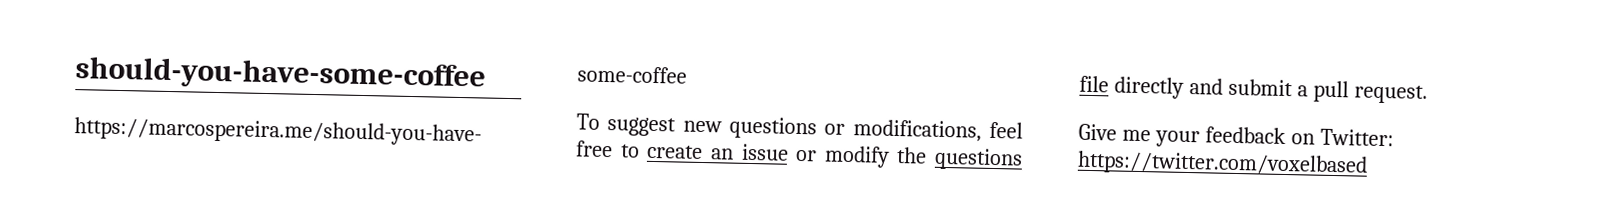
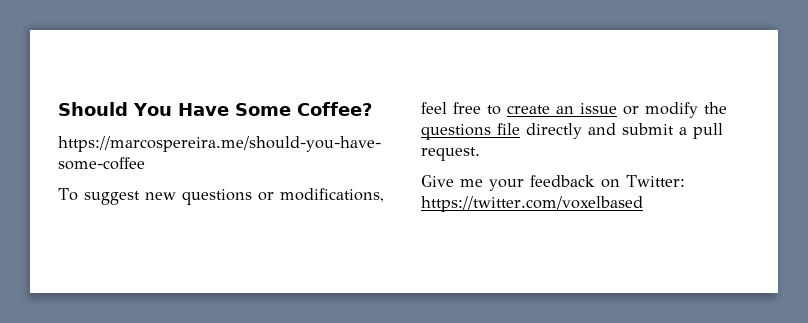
- should-you-have-some-coffee
+ Should You Have Some Coffee?

